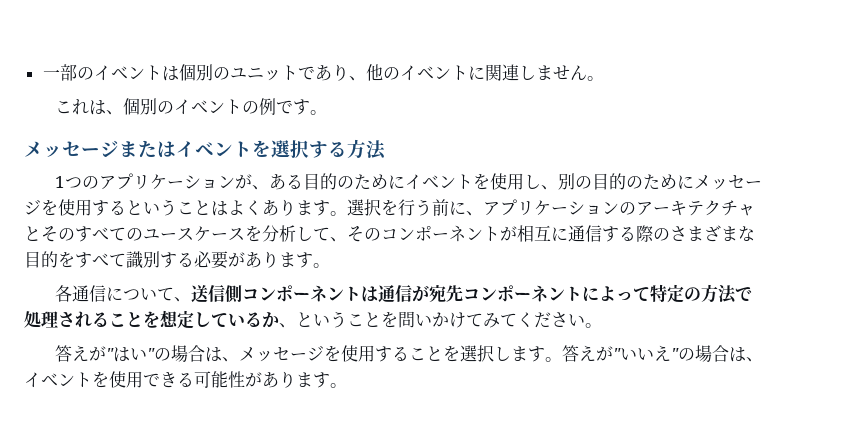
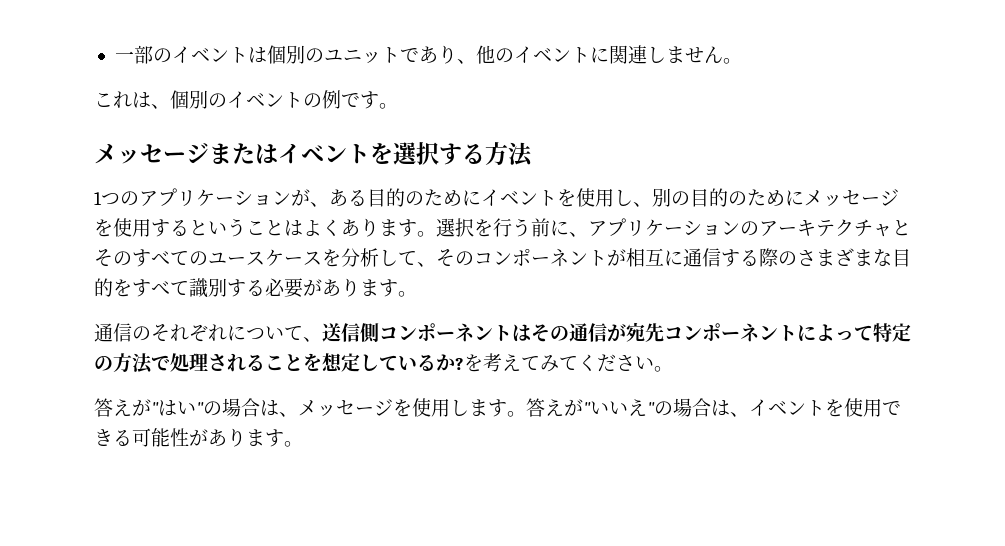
- 各通信について、送信側コンポーネントは通信が宛先コンポーネントによって特定の方法で処理されることを想定しているか、ということを問いかけてみてください。
+ 通信のそれぞれについて、送信側コンポーネントはその通信が宛先コンポーネントによって特定の方法で処理されることを想定しているか?を考えてみてください。
- 答えが"はい"の場合は、メッセージを使用することを選択します。
+ 答えが"はい"の場合は、メッセージを使用します。

